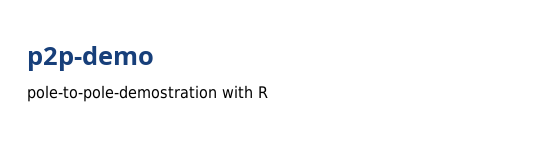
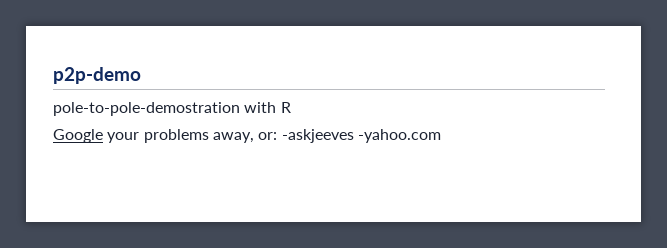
+ Google your problems away, or: -askjeeves -yahoo.com

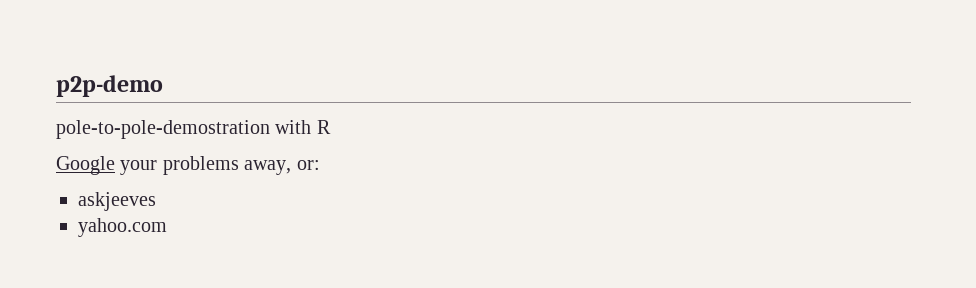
- Google your problems away, or: -askjeeves -yahoo.com
+ Google your problems away, or:
+ askjeeves
+ yahoo.com

